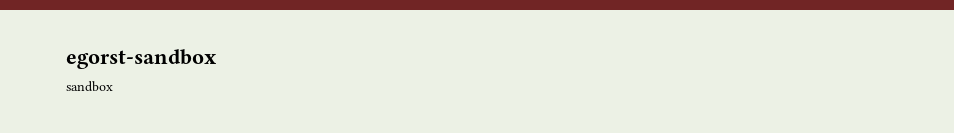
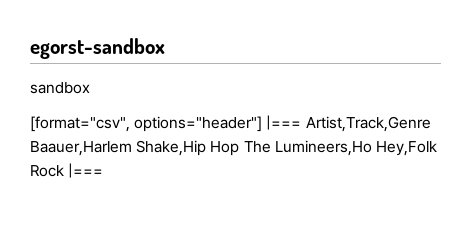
+ [format="csv", options="header"] |=== Artist,Track,Genre Baauer,Harlem Shake,Hip Hop The Lumineers,Ho Hey,Folk Rock |===

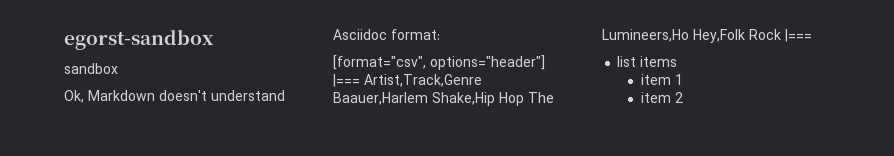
+ Ok, Markdown doesn't understand Asciidoc format:
+ list items
+ item 1
+ item 2

